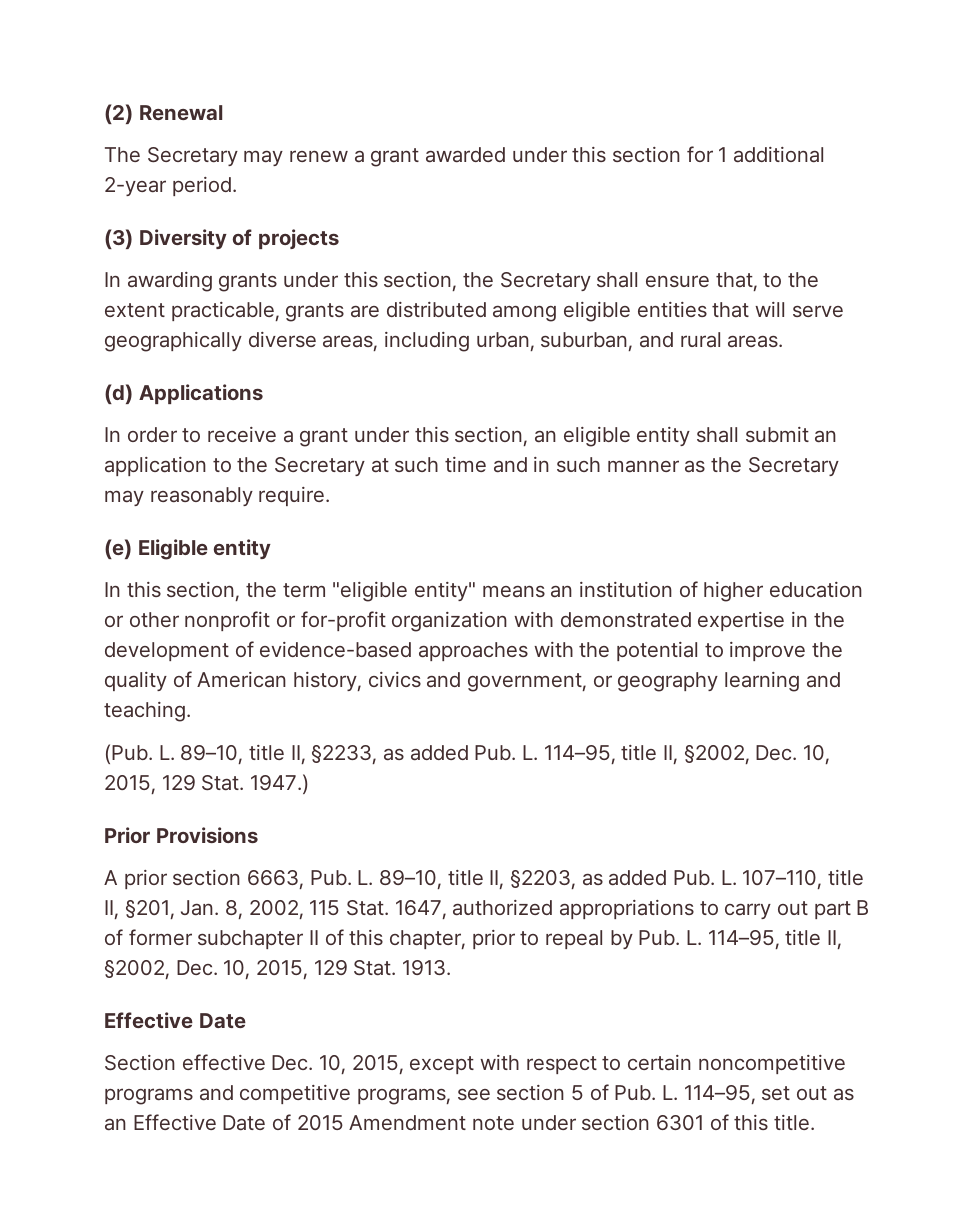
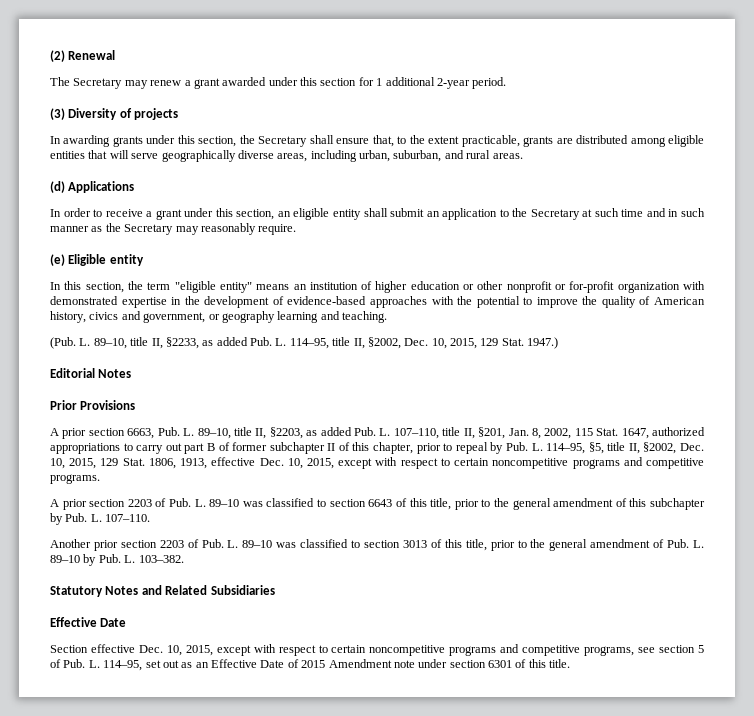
+ Editorial Notes
- 1647, authorized appropriations to carry out part B of former subchapter II of this chapter, prior to repeal by Pub. L. 114–95, title II, §2002, Dec. 10, 2015, 129 Stat. 1913.
+ 1647, authorized appropriations to carry out part B of former subchapter II of this chapter, prior to repeal by Pub. L. 114–95, §5, title II, §2002, Dec. 10, 2015, 129 Stat. 1806, 1913, effective Dec. 10, 2015, except with respect to certain noncompetitive programs and competitive programs.
+ A prior section 2203 of Pub. L. 89–10 was classified to section 6643 of this title, prior to the general amendment of this subchapter by Pub. L. 107–110.
+ Another prior section 2203 of Pub. L. 89–10 was classified to section 3013 of this title, prior to the general amendment of Pub. L. 89–10 by Pub. L. 103–382.
+ Statutory Notes and Related Subsidiaries

